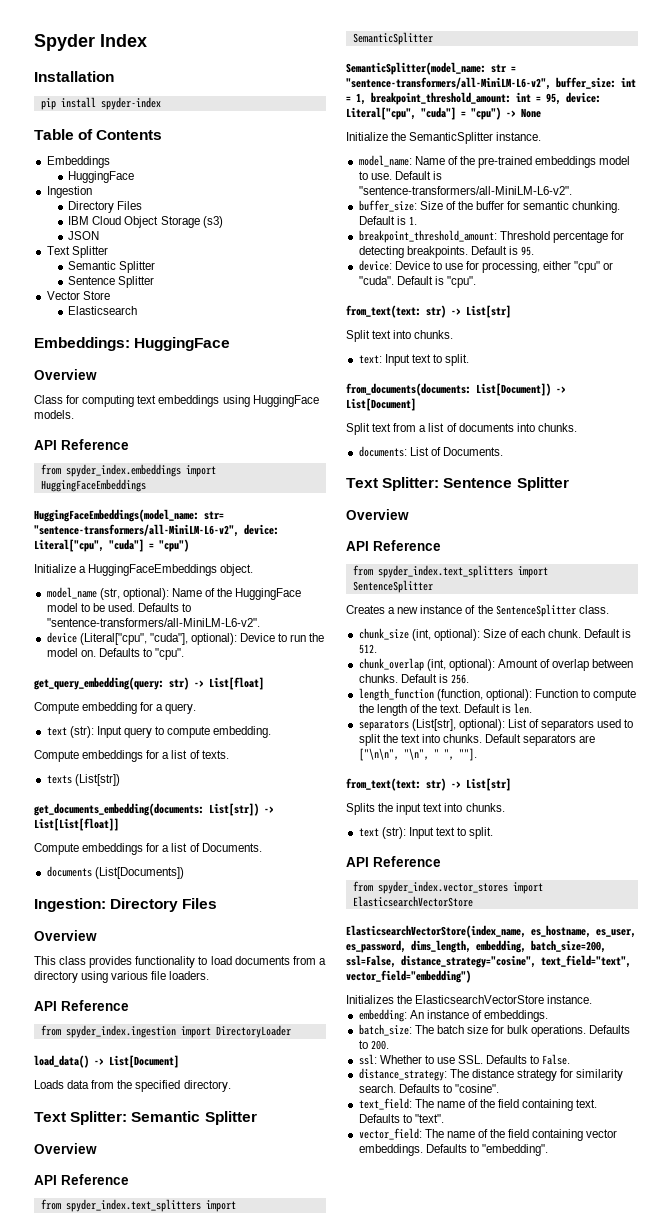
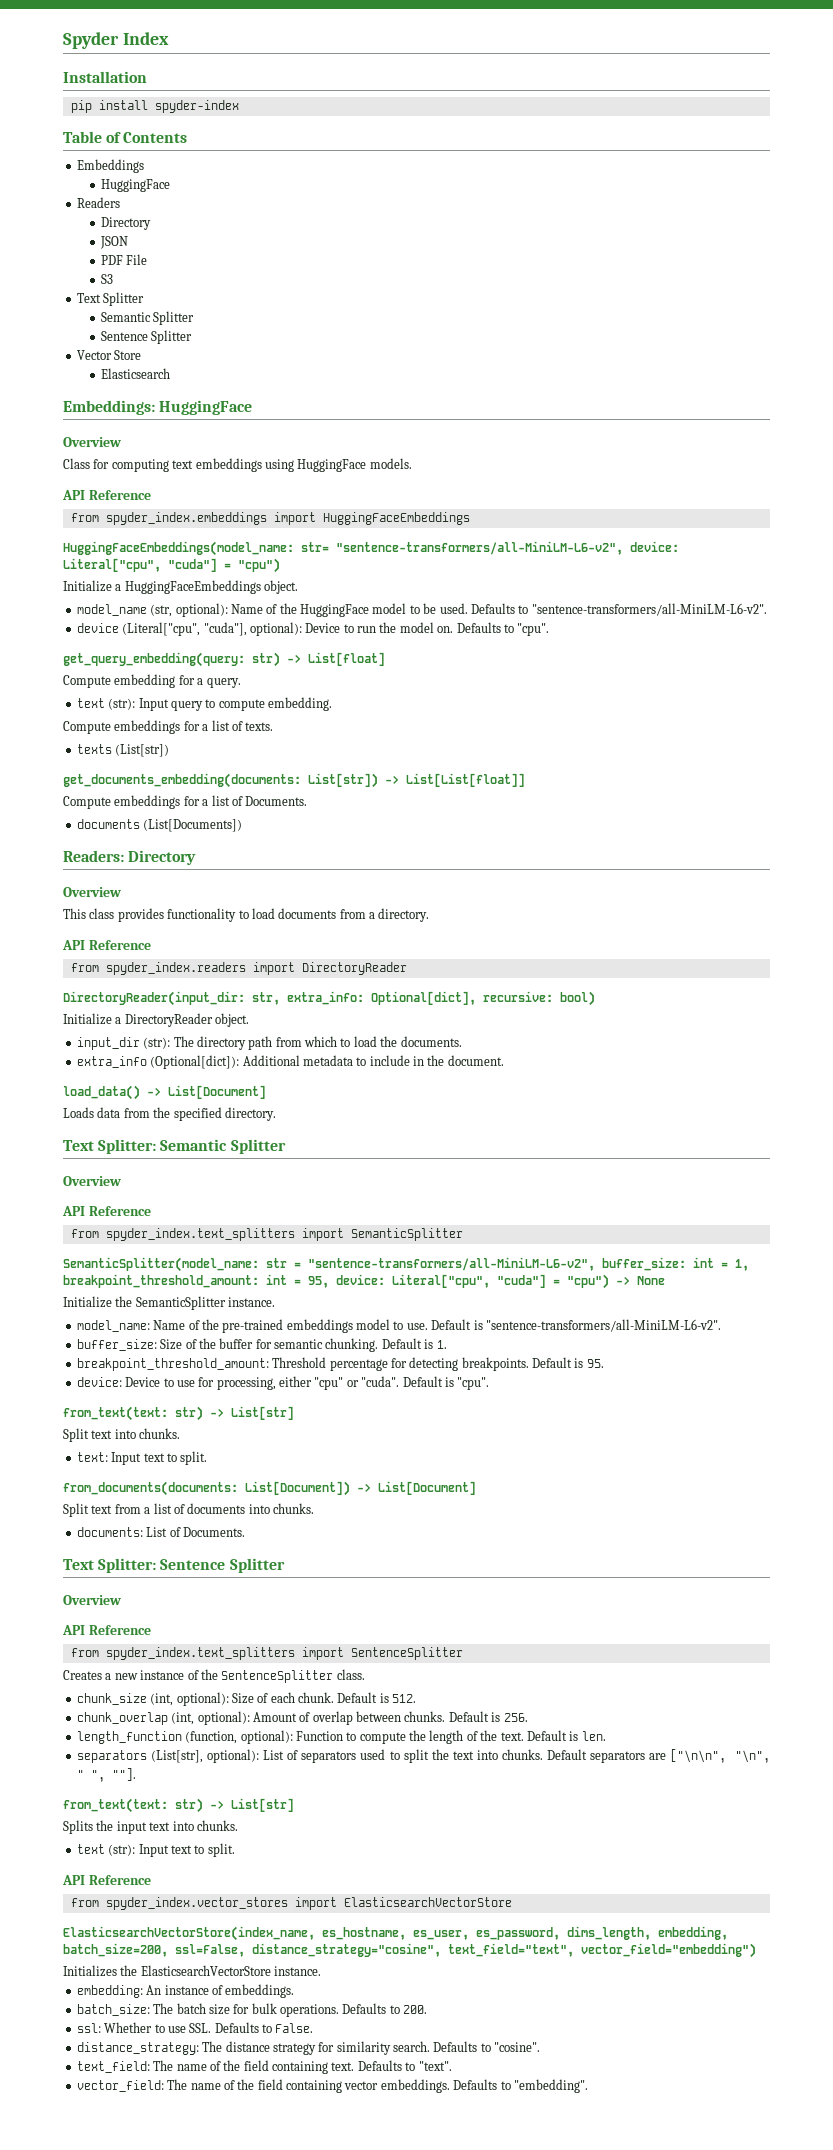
- Ingestion
- Directory Files
- IBM Cloud Object Storage (s3)
+ Readers
+ Directory
  JSON
+ PDF File
+ S3
- Ingestion: Directory Files
+ Readers: Directory
- This class provides functionality to load documents from a directory using various file loaders.
+ This class provides functionality to load documents from a directory.
  API Reference
- from spyder_index.ingestion import DirectoryLoader
+ from spyder_index.readers import DirectoryReader
+ DirectoryReader(input_dir: str, extra_info: Optional[dict], recursive: bool)
+ Initialize a DirectoryReader object.
+ input_dir (str): The directory path from which to load the documents.
+ extra_info (Optional[dict]): Additional metadata to include in the document.

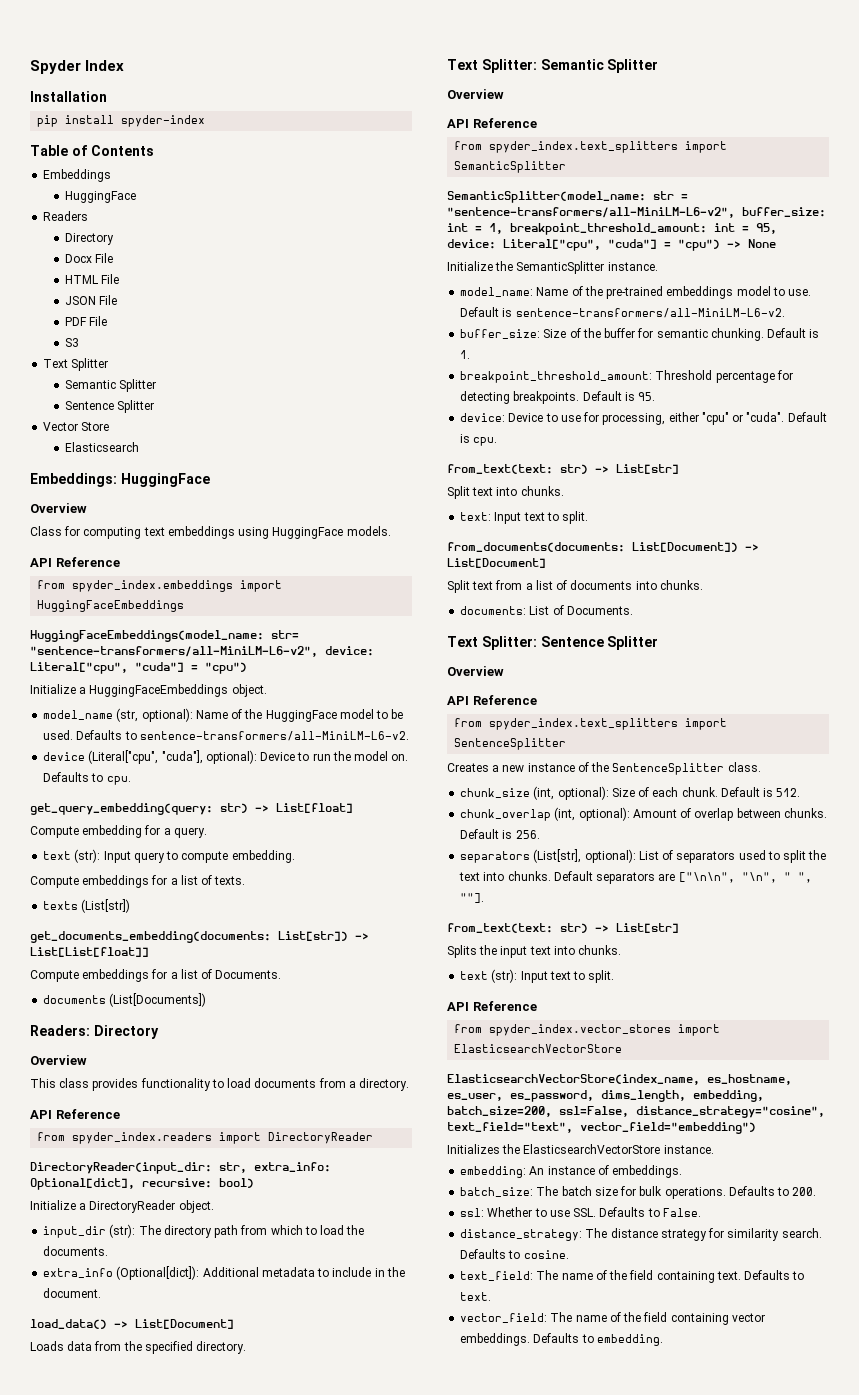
+ Docx File
+ HTML File
- JSON
+ JSON File
- Defaults to "sentence-transformers/all-MiniLM-L6-v2".
+ Defaults to sentence-transformers/all-MiniLM-L6-v2.
- Defaults to "cpu".
+ Defaults to cpu.
- Default is "sentence-transformers/all-MiniLM-L6-v2".
+ Default is sentence-transformers/all-MiniLM-L6-v2.
- Default is "cpu".
+ Default is cpu.
- length_function (function, optional): Function to compute the length of the text. Default is len.
- Defaults to "cosine".
+ Defaults to cosine.
- Defaults to "text".
+ Defaults to text.
- Defaults to "embedding".
+ Defaults to embedding.

